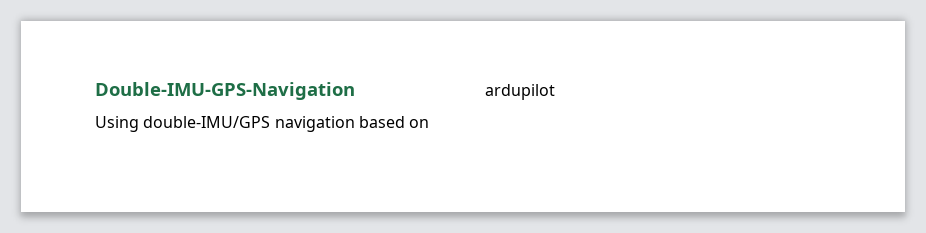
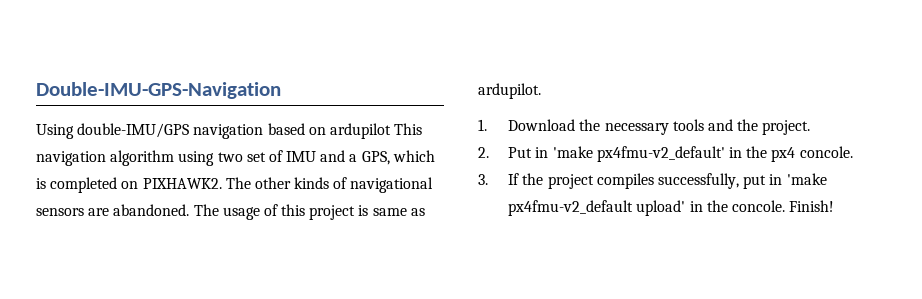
- Using double-IMU/GPS navigation based on ardupilot
+ Using double-IMU/GPS navigation based on ardupilot This navigation algorithm using two set of IMU and a GPS, which is completed on PIXHAWK2. The other kinds of navigational sensors are abandoned. The usage of this project is same as ardupilot.
+ 1. Download the necessary tools and the project.
+ 2. Put in 'make px4fmu-v2_default' in the px4 concole.
+ 3. If the project compiles successfully, put in 'make px4fmu-v2_default upload' in the concole. Finish!

